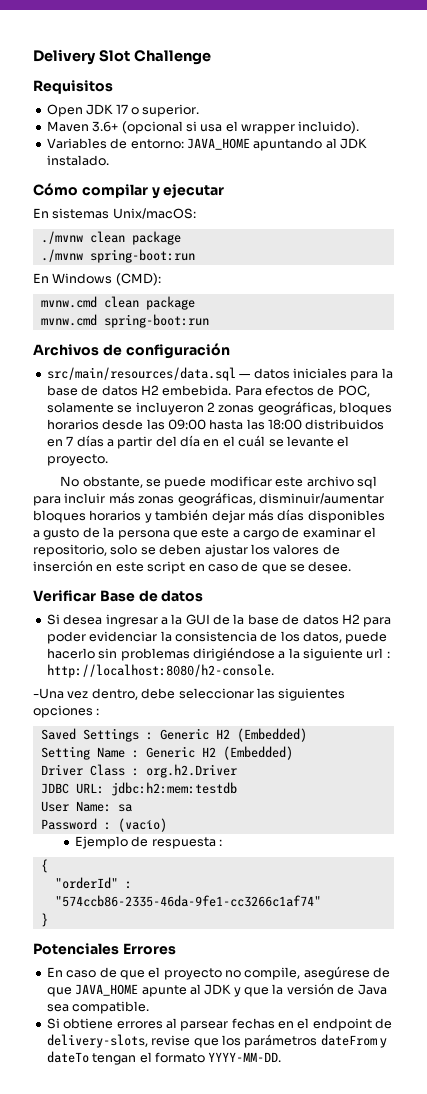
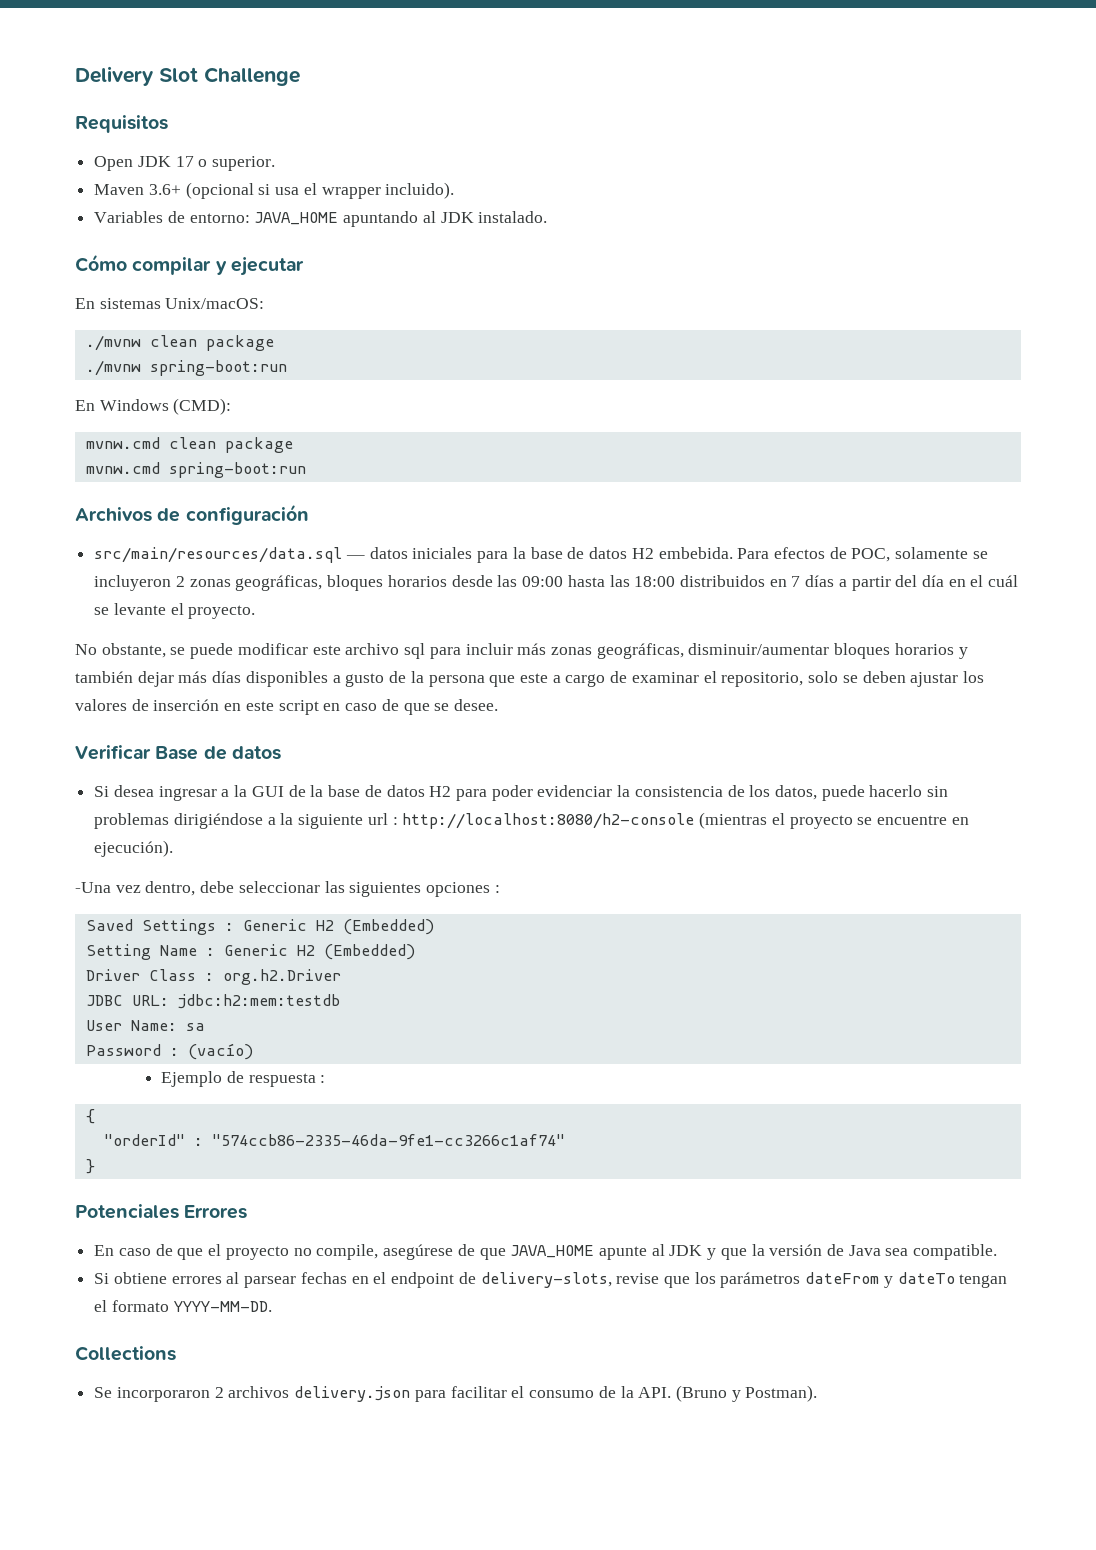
- Si desea ingresar a la GUI de la base de datos H2 para poder evidenciar la consistencia de los datos, puede hacerlo sin problemas dirigiéndose a la siguiente url : http://localhost:8080/h2-console.
+ Si desea ingresar a la GUI de la base de datos H2 para poder evidenciar la consistencia de los datos, puede hacerlo sin problemas dirigiéndose a la siguiente url : http://localhost:8080/h2-console (mientras el proyecto se encuentre en ejecución).
+ Collections
+ Se incorporaron 2 archivos delivery.json para facilitar el consumo de la API. (Bruno y Postman).

